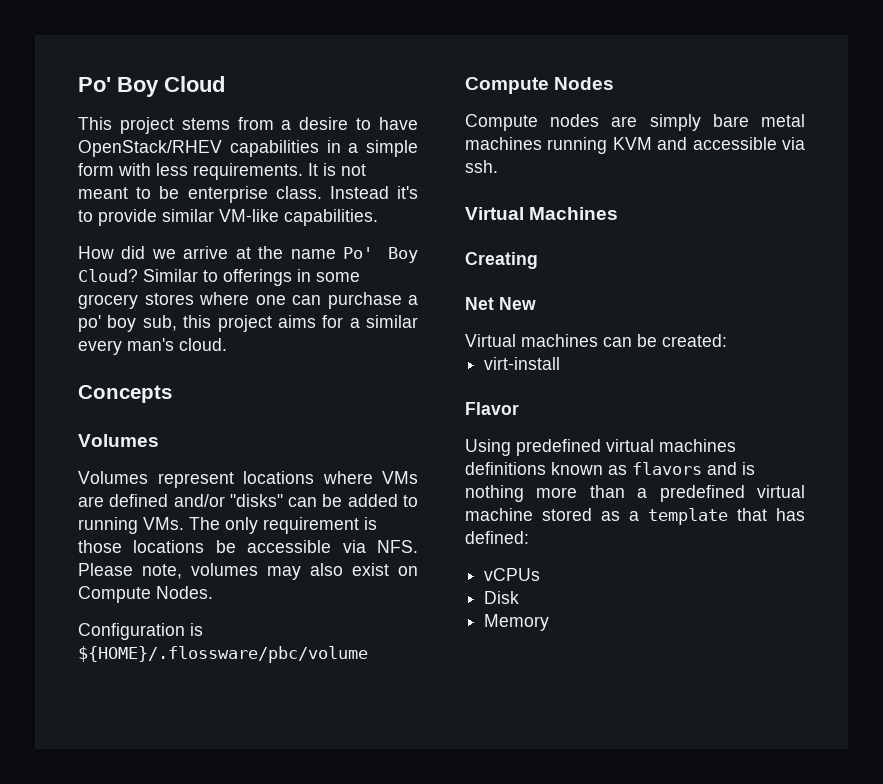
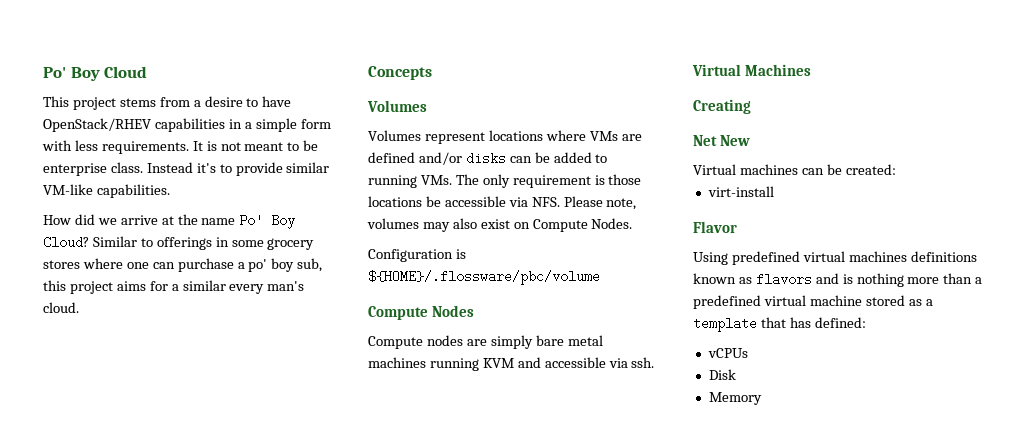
- Volumes represent locations where VMs are defined and/or "disks" can be added to running VMs. The only requirement is those locations be accessible via NFS. Please note, volumes may also exist on Compute Nodes.
+ Volumes represent locations where VMs are defined and/or disks can be added to running VMs. The only requirement is those locations be accessible via NFS. Please note, volumes may also exist on Compute Nodes.

